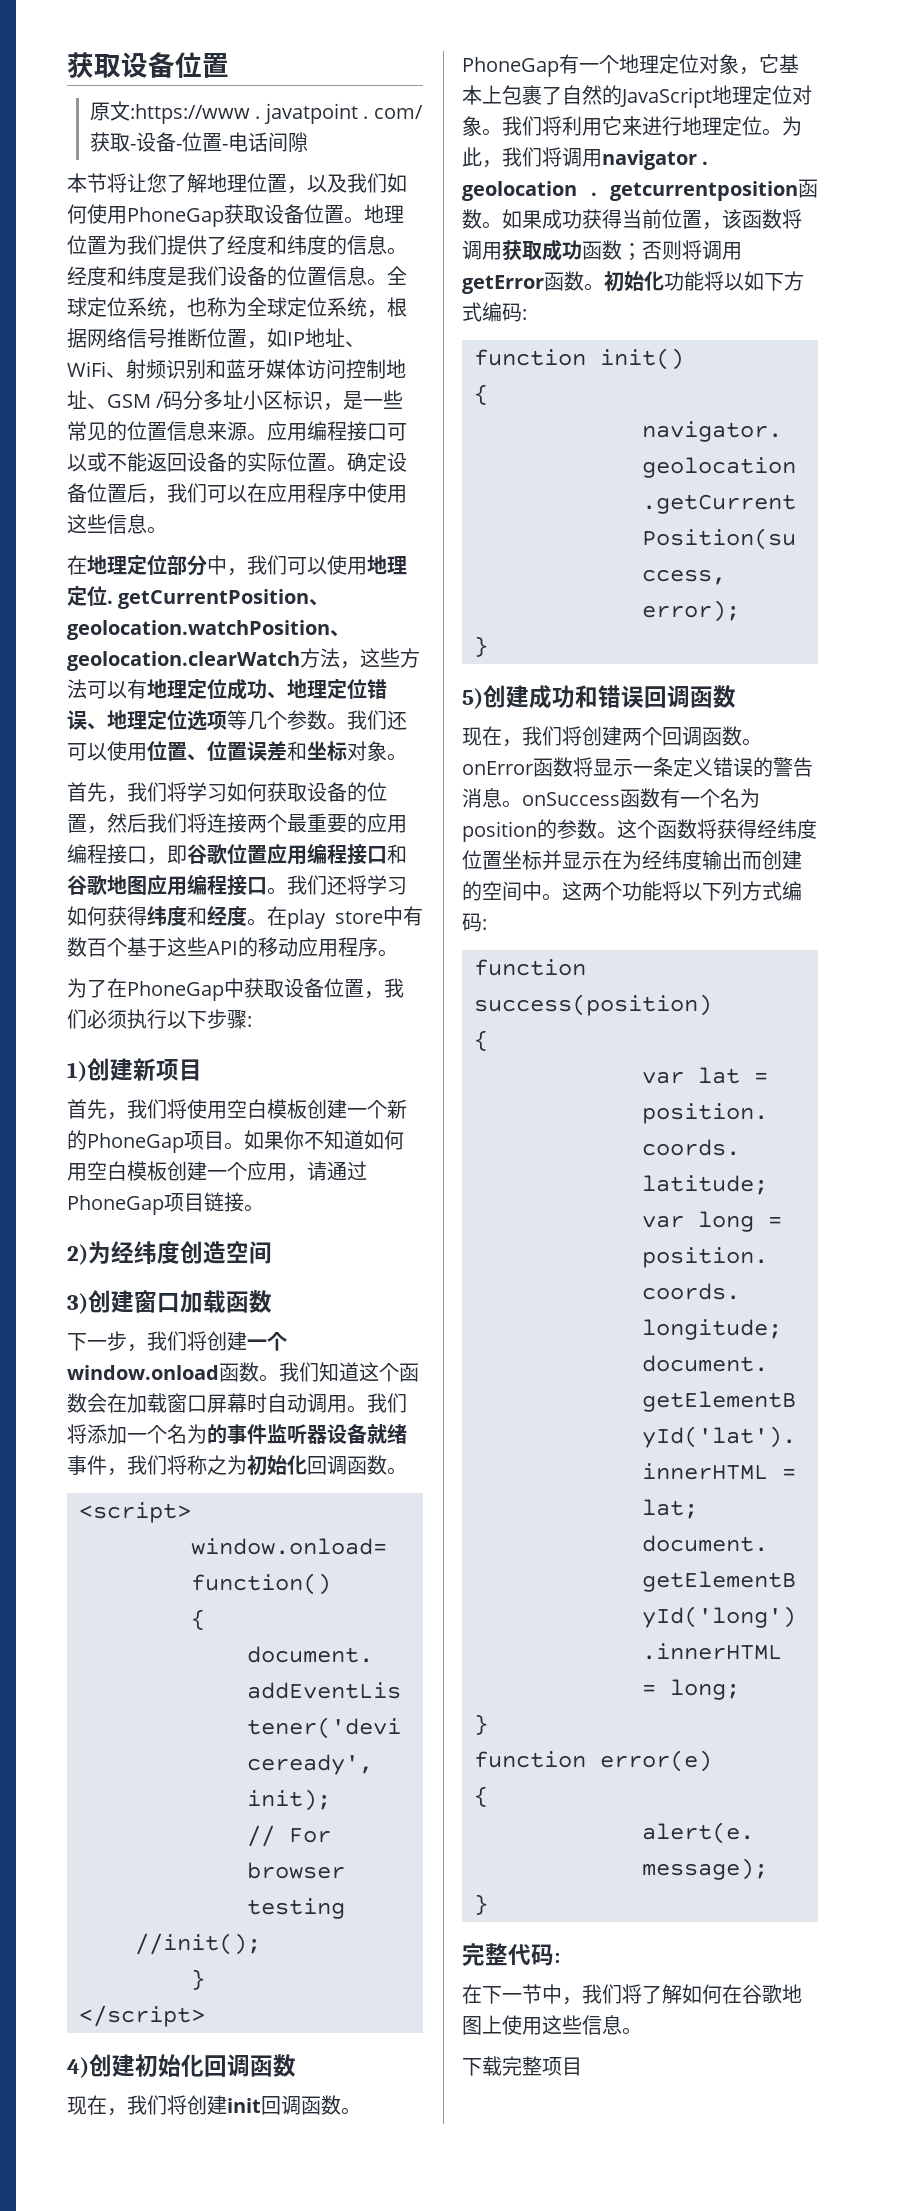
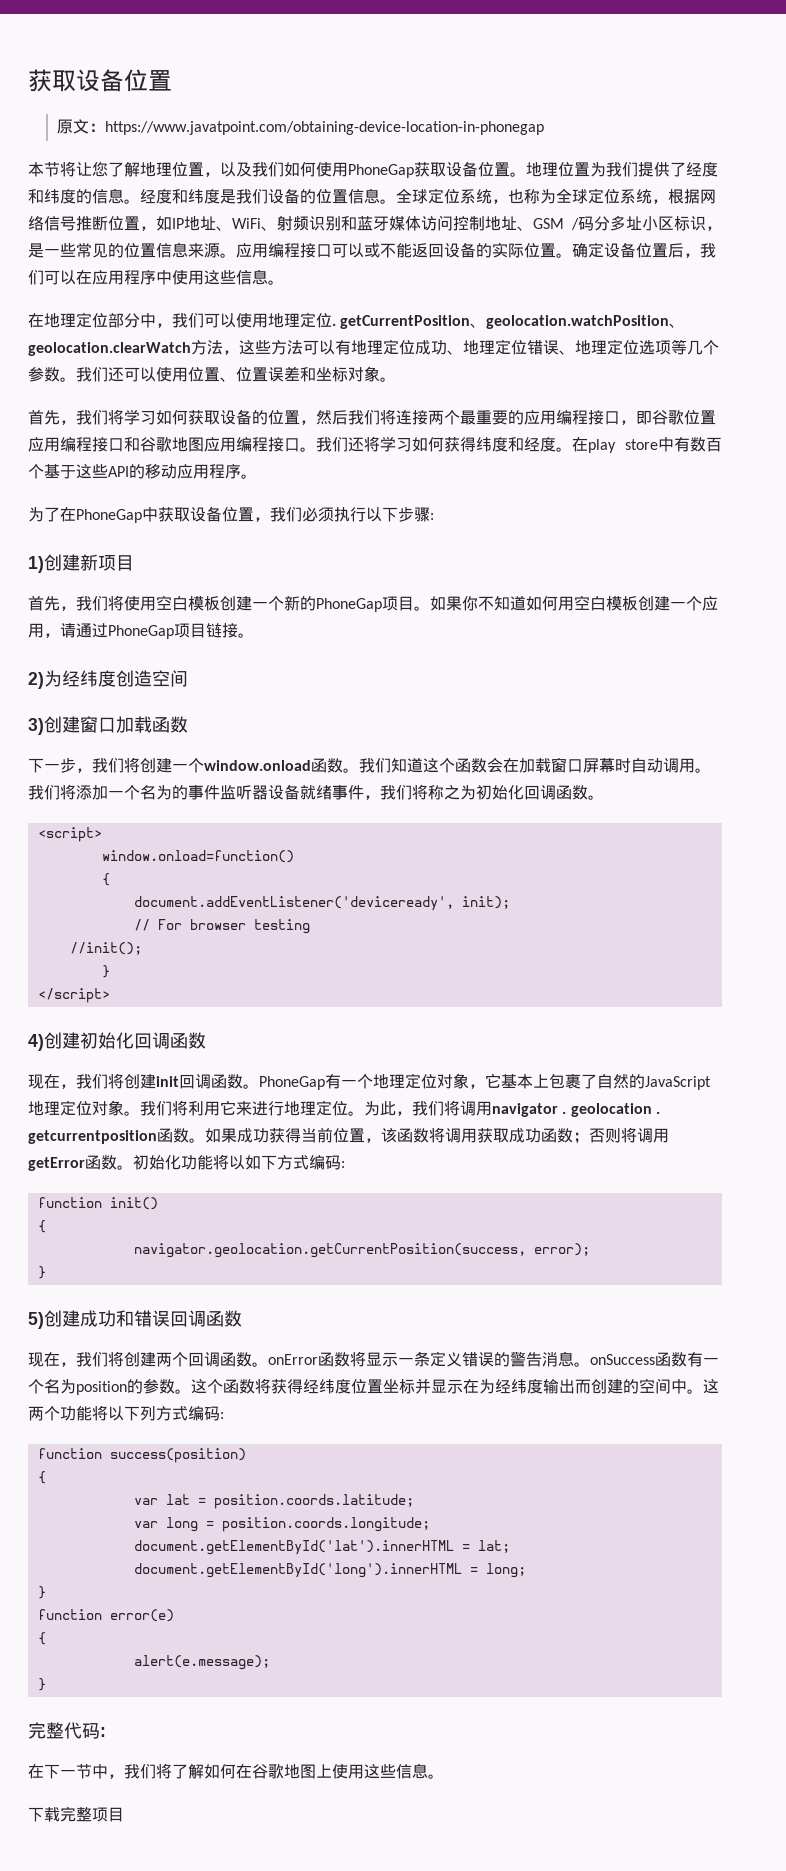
- 原文:https://www . javatpoint . com/获取-设备-位置-电话间隙
+ 原文：https://www.javatpoint.com/obtaining-device-location-in-phonegap

